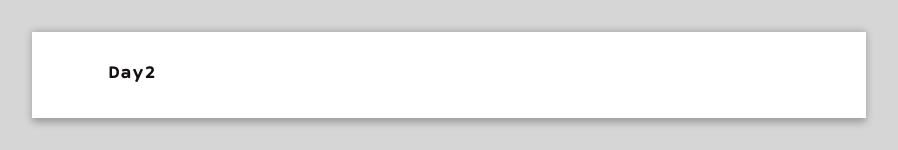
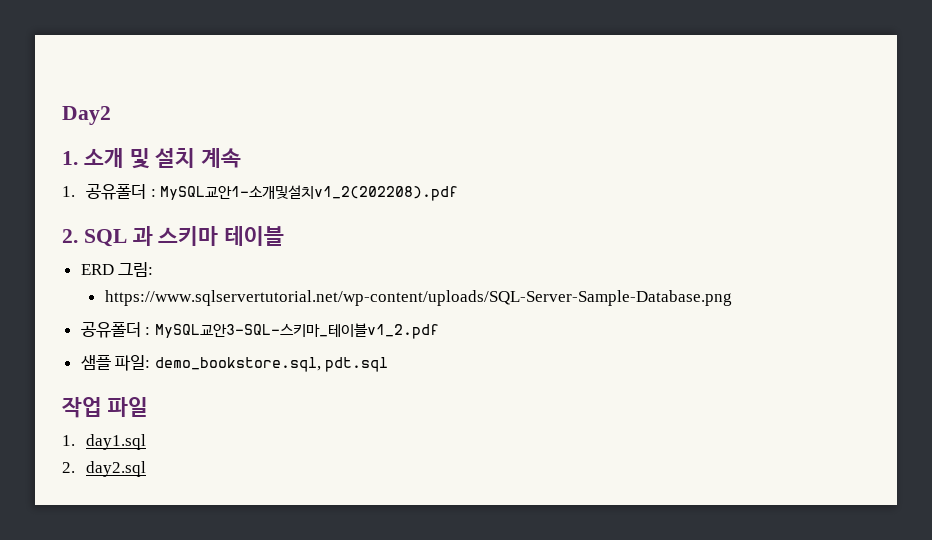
+ 1. 소개 및 설치 계속
+ 1. 공유폴더 : MySQL교안1-소개및설치v1_2(202208).pdf
+ 2. SQL 과 스키마 테이블
+ ERD 그림:
+ https://www.sqlservertutorial.net/wp-content/uploads/SQL-Server-Sample-Database.png
+ 공유폴더 : MySQL교안3-SQL-스키마_테이블v1_2.pdf
+ 샘플 파일: demo_bookstore.sql, pdt.sql
+ 작업 파일
+ 1. day1.sql
+ 2. day2.sql

